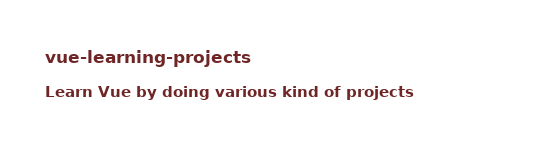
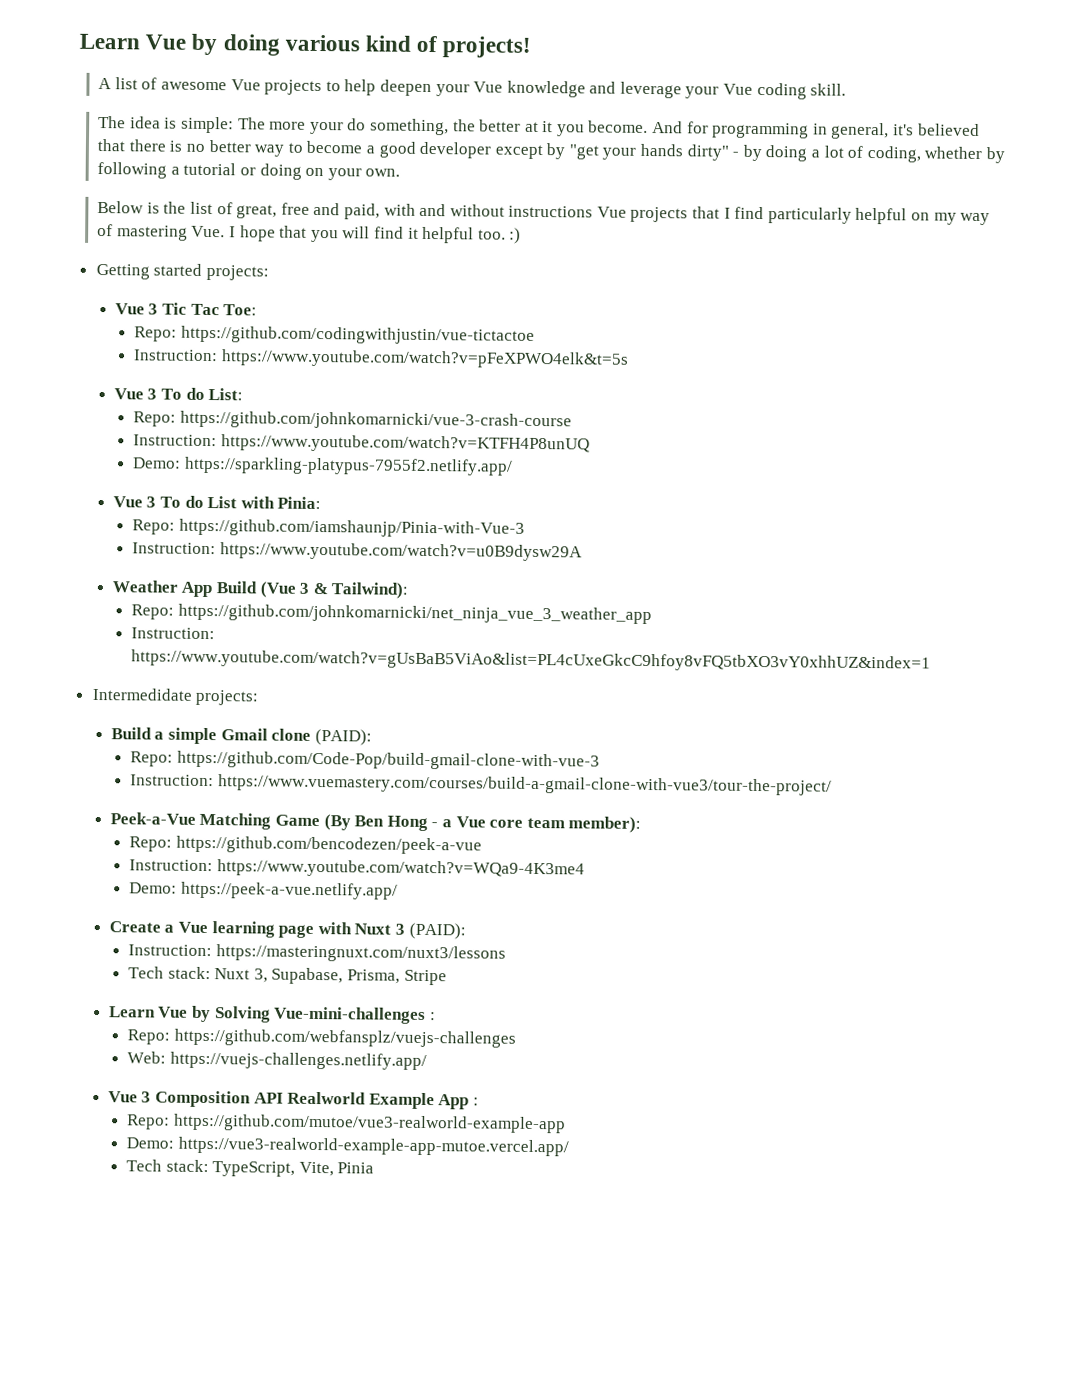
- vue-learning-projects
- Learn Vue by doing various kind of projects
+ Learn Vue by doing various kind of projects!
+ A list of awesome Vue projects to help deepen your Vue knowledge and leverage your Vue coding skill.
+ The idea is simple: The more your do something, the better at it you become. And for programming in general, it's believed that there is no better way to become a good developer except by "get your hands dirty" - by doing a lot of coding, whether by following a tutorial or doing on your own.
+ Below is the list of great, free and paid, with and without instructions Vue projects that I find particularly helpful on my way of mastering Vue. I hope that you will find it helpful too. :)
+ Getting started projects:
+ Vue 3 Tic Tac Toe:
+ Repo: https://github.com/codingwithjustin/vue-tictactoe
+ Instruction: https://www.youtube.com/watch?v=pFeXPWO4elk&t=5s
+ Vue 3 To do List:
+ Repo: https://github.com/johnkomarnicki/vue-3-crash-course
+ Instruction: https://www.youtube.com/watch?v=KTFH4P8unUQ
+ Demo: https://sparkling-platypus-7955f2.netlify.app/
+ Vue 3 To do List with Pinia:
+ Repo: https://github.com/iamshaunjp/Pinia-with-Vue-3
+ Instruction: https://www.youtube.com/watch?v=u0B9dysw29A
+ Weather App Build (Vue 3 & Tailwind):
+ Repo: https://github.com/johnkomarnicki/net_ninja_vue_3_weather_app
+ Instruction: https://www.youtube.com/watch?v=gUsBaB5ViAo&list=PL4cUxeGkcC9hfoy8vFQ5tbXO3vY0xhhUZ&index=1
+ Intermedidate projects:
+ Build a simple Gmail clone (PAID):
+ Repo: https://github.com/Code-Pop/build-gmail-clone-with-vue-3
+ Instruction: https://www.vuemastery.com/courses/build-a-gmail-clone-with-vue3/tour-the-project/
+ Peek-a-Vue Matching Game (By Ben Hong - a Vue core team member):
+ Repo: https://github.com/bencodezen/peek-a-vue
+ Instruction: https://www.youtube.com/watch?v=WQa9-4K3me4
+ Demo: https://peek-a-vue.netlify.app/
+ Create a Vue learning page with Nuxt 3 (PAID):
+ Instruction: https://masteringnuxt.com/nuxt3/lessons
+ Tech stack: Nuxt 3, Supabase, Prisma, Stripe
+ Learn Vue by Solving Vue-mini-challenges :
+ Repo: https://github.com/webfansplz/vuejs-challenges
+ Web: https://vuejs-challenges.netlify.app/
+ Vue 3 Composition API Realworld Example App :
+ Repo: https://github.com/mutoe/vue3-realworld-example-app
+ Demo: https://vue3-realworld-example-app-mutoe.vercel.app/
+ Tech stack: TypeScript, Vite, Pinia

